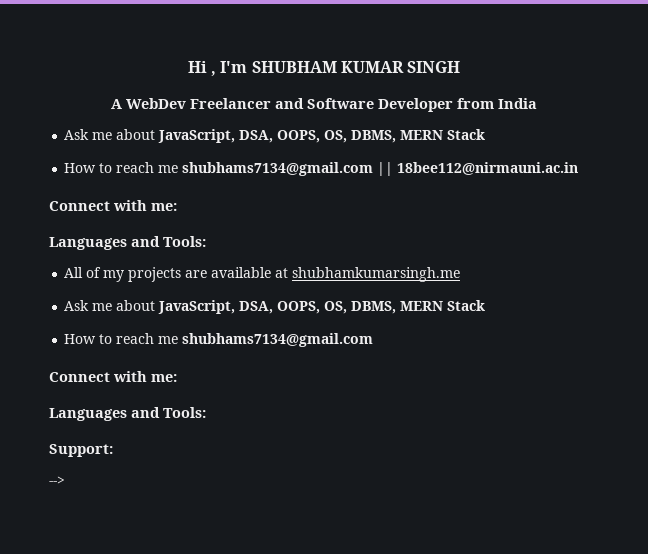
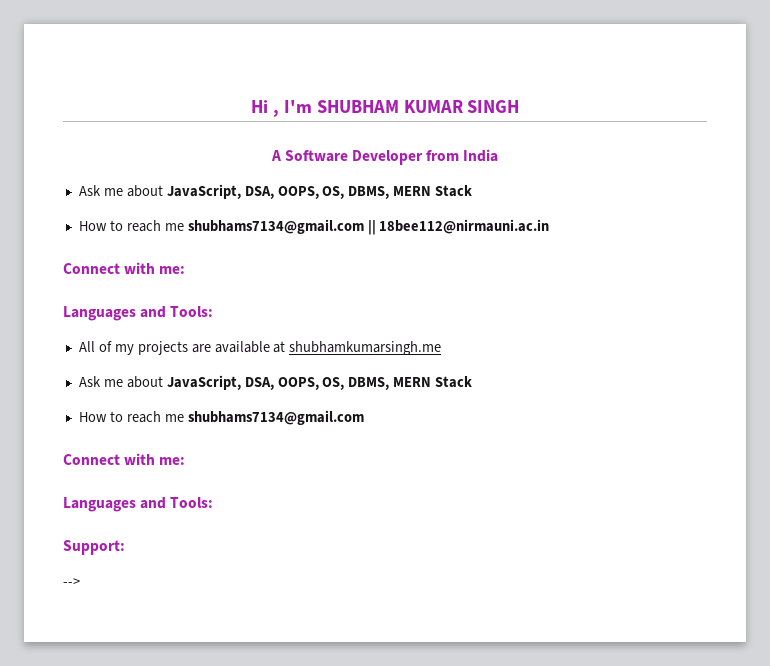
- A WebDev Freelancer and Software Developer from India
+ A Software Developer from India

